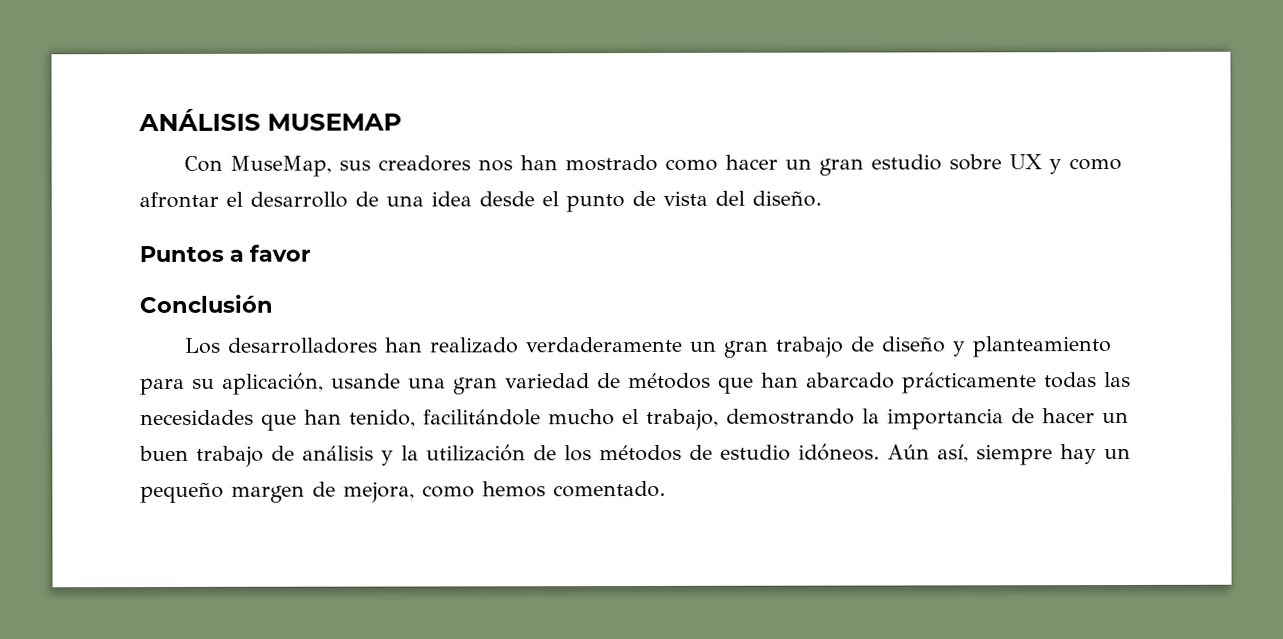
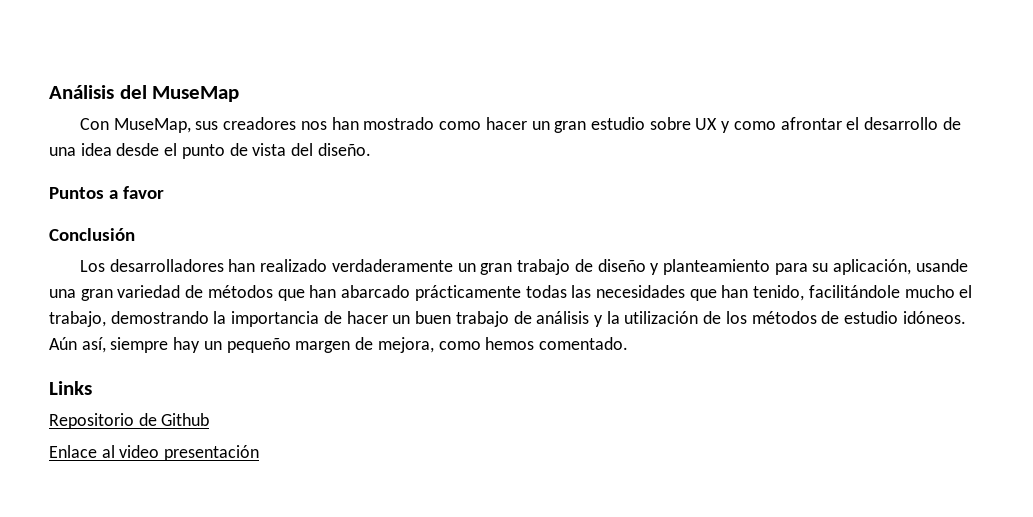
- ANÁLISIS MUSEMAP
+ Análisis del MuseMap
+ Links
+ Repositorio de Github
+ Enlace al video presentación

